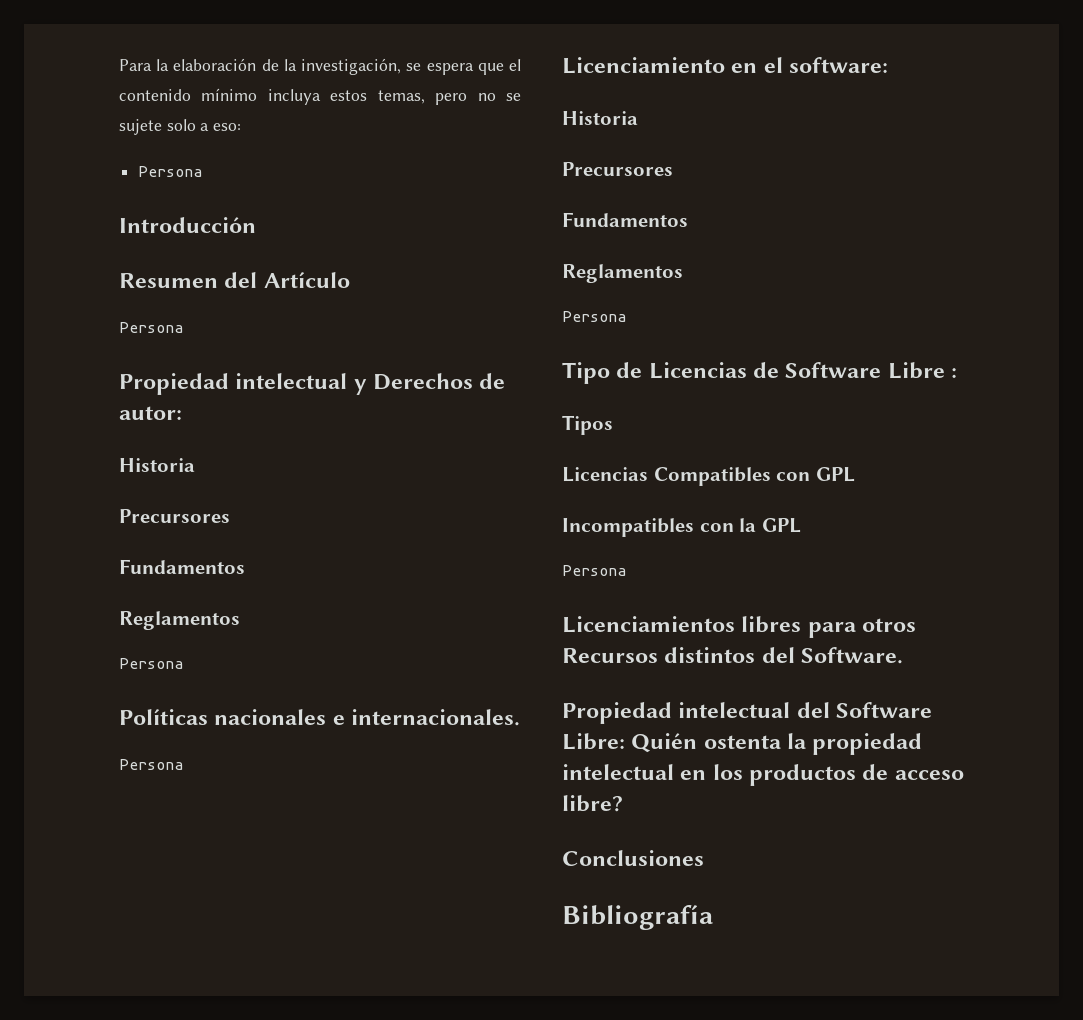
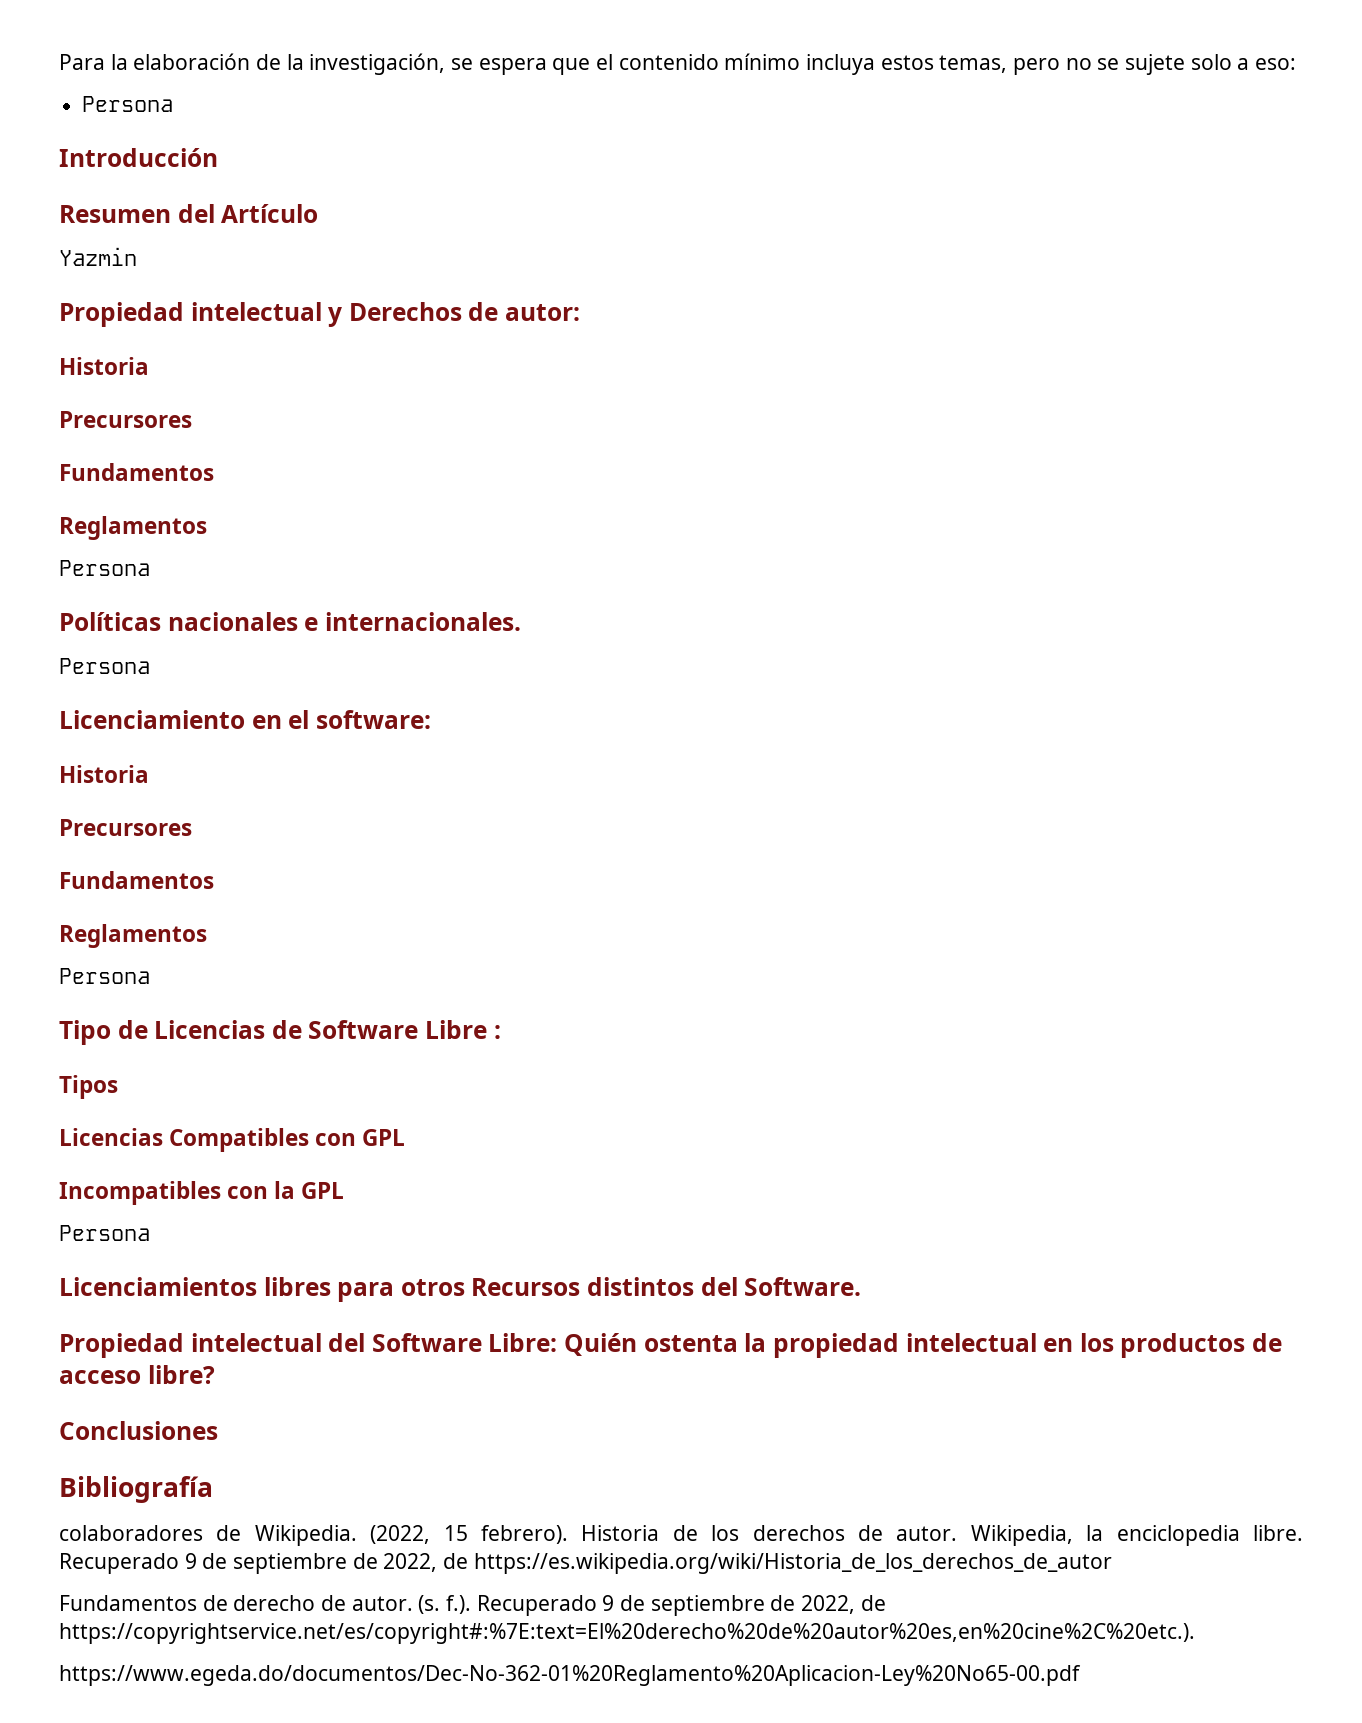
  Resumen del Artículo
- Persona
+ Yazmin
+ colaboradores de Wikipedia. (2022, 15 febrero). Historia de los derechos de autor. Wikipedia, la enciclopedia libre. Recuperado 9 de septiembre de 2022, de https://es.wikipedia.org/wiki/Historia_de_los_derechos_de_autor
+ Fundamentos de derecho de autor. (s. f.). Recuperado 9 de septiembre de 2022, de https://copyrightservice.net/es/copyright#:%7E:text=El%20derecho%20de%20autor%20es,en%20cine%2C%20etc.).
+ https://www.egeda.do/documentos/Dec-No-362-01%20Reglamento%20Aplicacion-Ley%20No65-00.pdf

